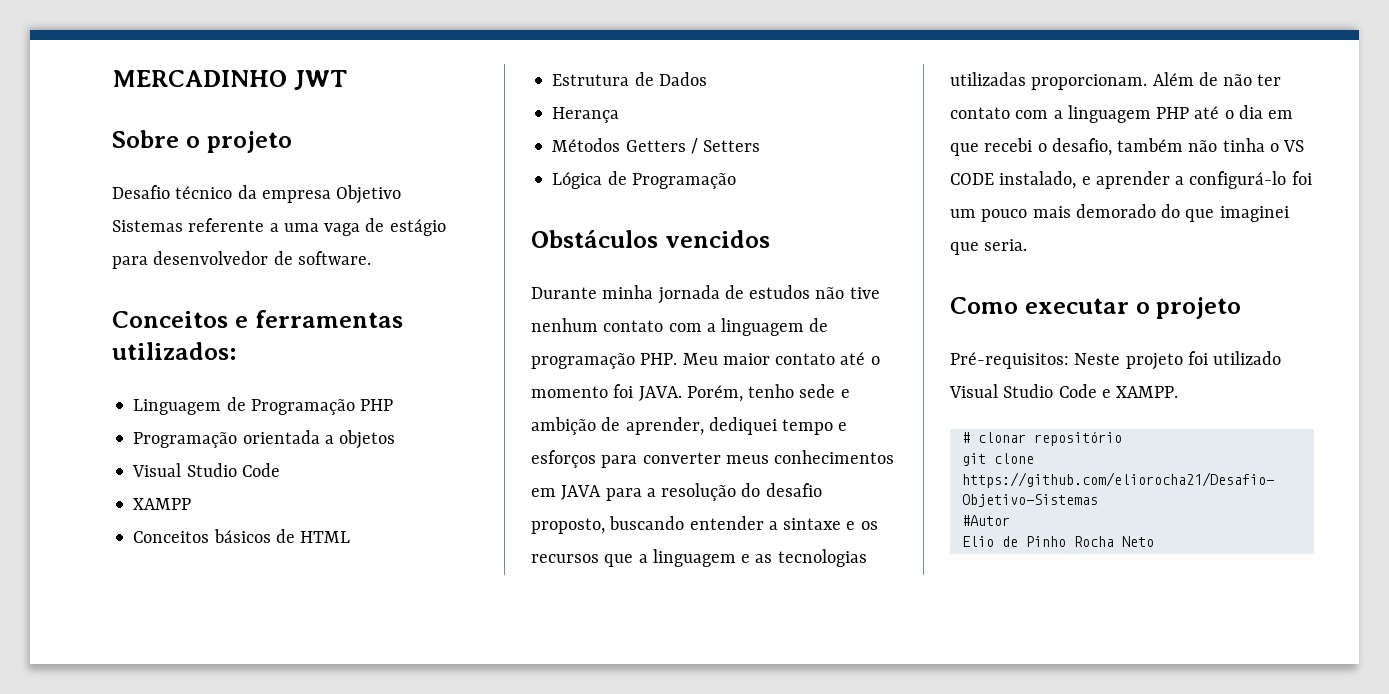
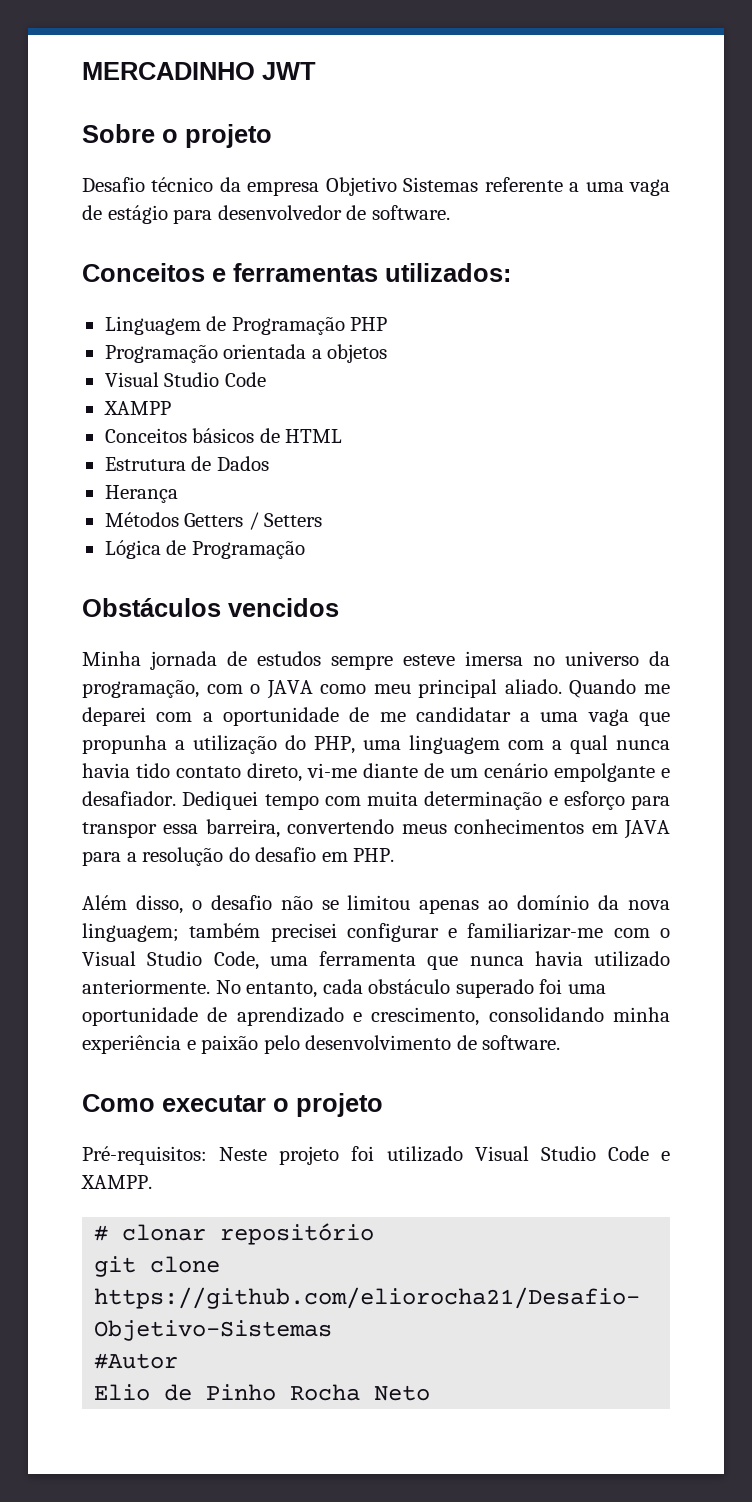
- Durante minha jornada de estudos não tive nenhum contato com a linguagem de programação PHP. Meu maior contato até o momento foi JAVA. Porém, tenho sede e ambição de aprender, dediquei tempo e esforços para converter meus conhecimentos em JAVA para a resolução do desafio proposto, buscando entender a sintaxe e os recursos que a linguagem e as tecnologias utilizadas proporcionam. Além de não ter contato com a linguagem PHP até o dia em que recebi o desafio, também não tinha o VS CODE instalado, e aprender a configurá-lo foi um pouco mais demorado do que imaginei que seria.
+ Minha jornada de estudos sempre esteve imersa no universo da programação, com o JAVA como meu principal aliado. Quando me deparei com a oportunidade de me candidatar a uma vaga que propunha a utilização do PHP, uma linguagem com a qual nunca havia tido contato direto, vi-me diante de um cenário empolgante e desafiador. Dediquei tempo com muita determinação e esforço para transpor essa barreira, convertendo meus conhecimentos em JAVA para a resolução do desafio em PHP.
+ Além disso, o desafio não se limitou apenas ao domínio da nova linguagem; também precisei configurar e familiarizar-me com o Visual Studio Code, uma ferramenta que nunca havia utilizado anteriormente. No entanto, cada obstáculo superado foi uma oportunidade de aprendizado e crescimento, consolidando minha experiência e paixão pelo desenvolvimento de software.

